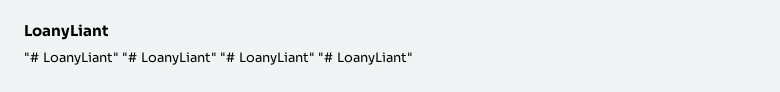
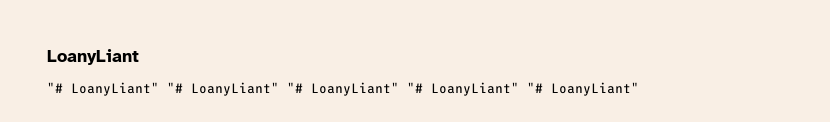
- "# LoanyLiant" "# LoanyLiant" "# LoanyLiant" "# LoanyLiant"
+ "# LoanyLiant" "# LoanyLiant" "# LoanyLiant" "# LoanyLiant" "# LoanyLiant"

